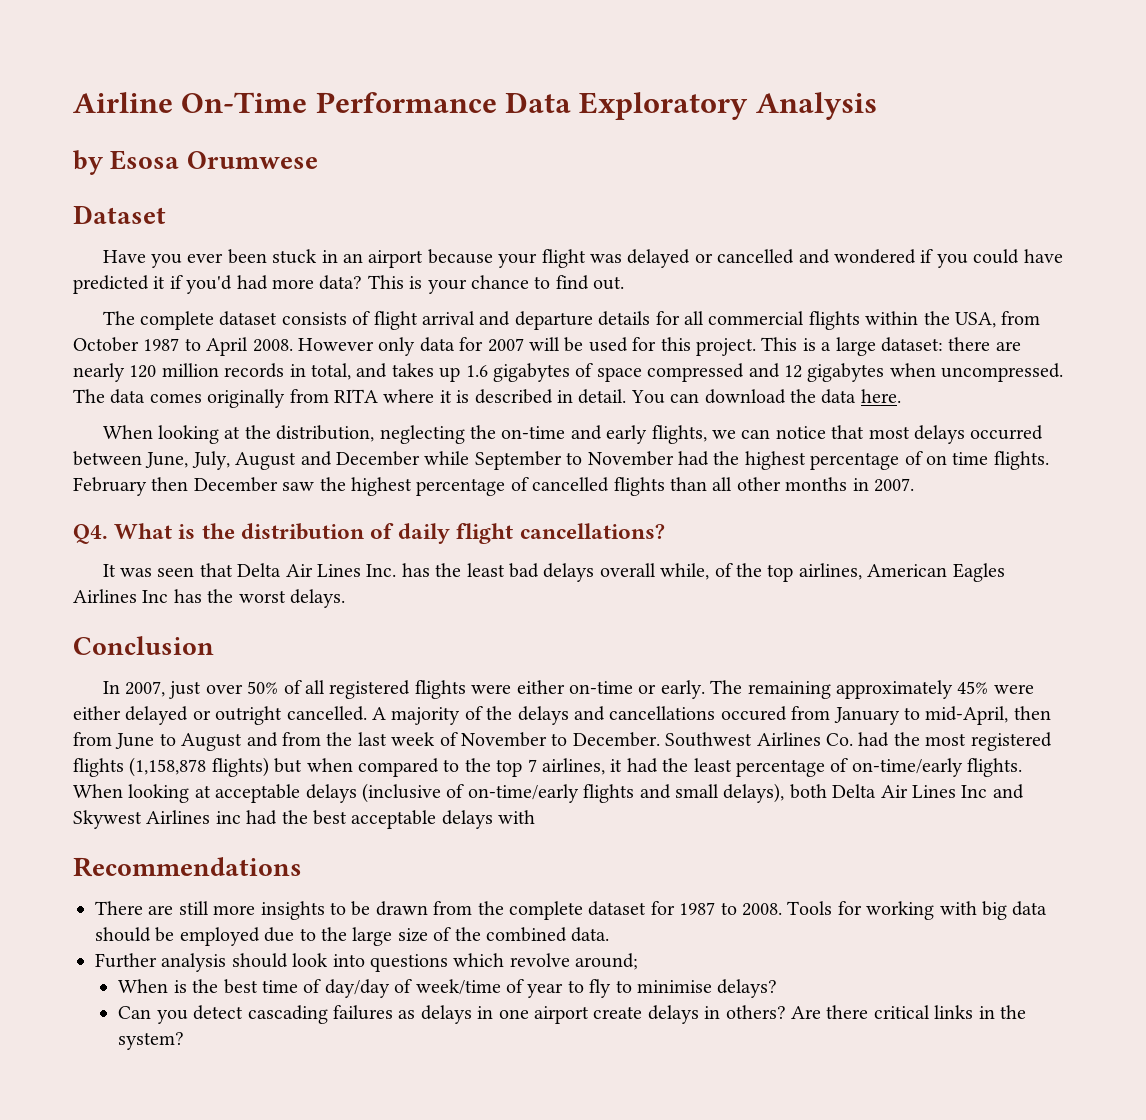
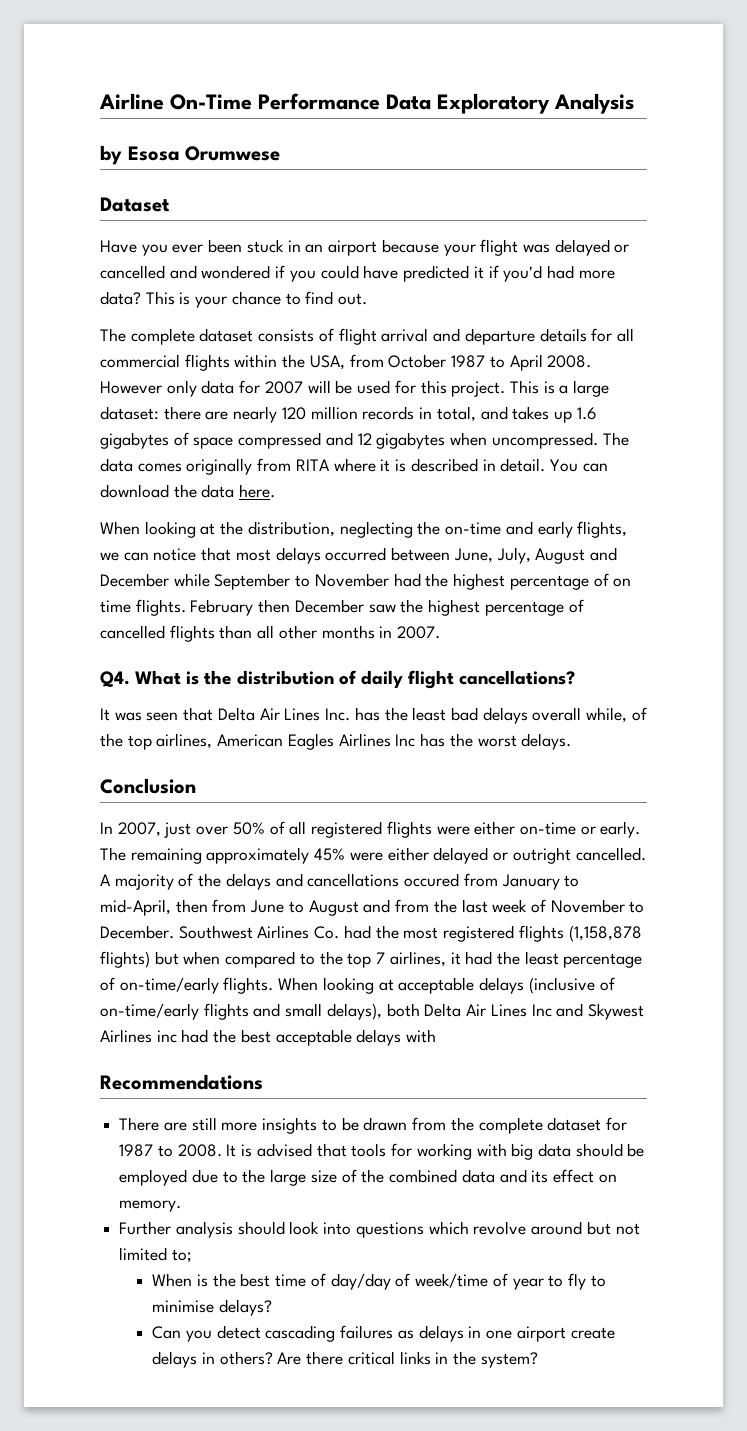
- Tools for working with big data should be employed due to the large size of the combined data.
+ It is advised that tools for working with big data should be employed due to the large size of the combined data and its effect on memory.
- Further analysis should look into questions which revolve around;
+ Further analysis should look into questions which revolve around but not limited to;

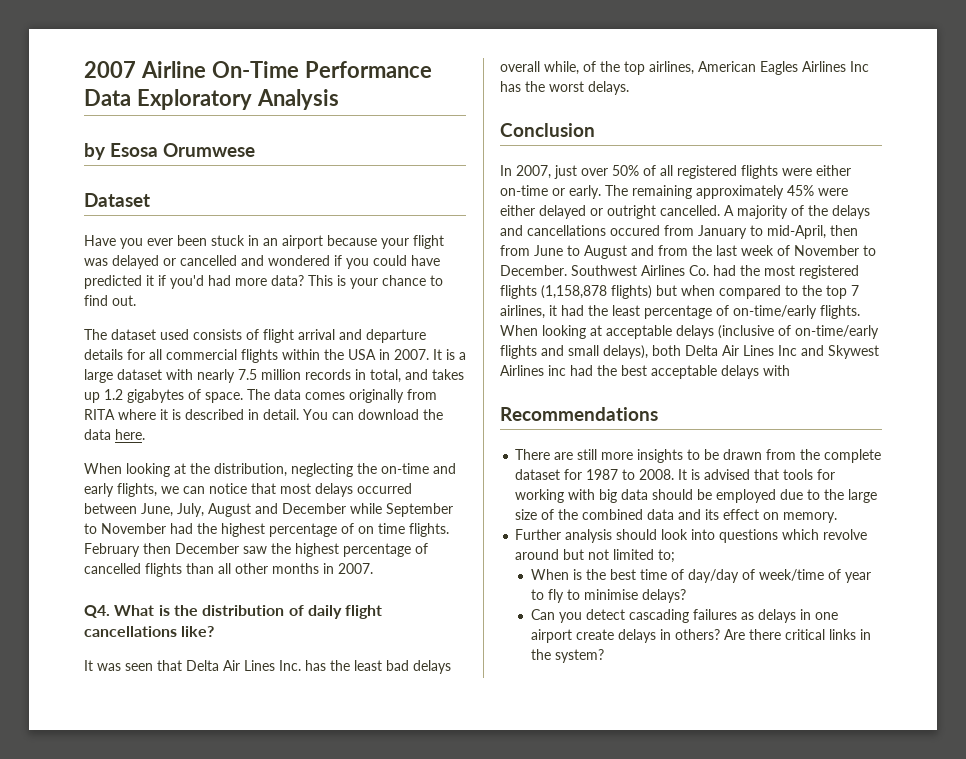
- Airline On-Time Performance Data Exploratory Analysis
+ 2007 Airline On-Time Performance Data Exploratory Analysis
- The complete dataset consists of flight arrival and departure details for all commercial flights within the USA, from October 1987 to April 2008. However only data for 2007 will be used for this project. This is a large dataset: there are nearly 120 million records in total, and takes up 1.6 gigabytes of space compressed and 12 gigabytes when uncompressed.
+ The dataset used consists of flight arrival and departure details for all commercial flights within the USA in 2007. It is a large dataset with nearly 7.5 million records in total, and takes up 1.2 gigabytes of space.
- Q4. What is the distribution of daily flight cancellations?
+ Q4. What is the distribution of daily flight cancellations like?

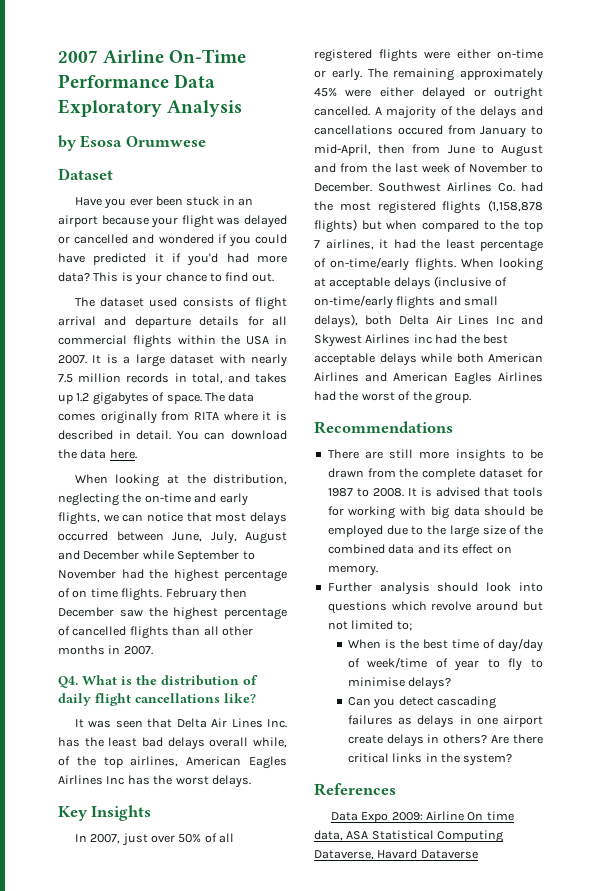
- Conclusion
+ Key Insights
- When looking at acceptable delays (inclusive of on-time/early flights and small delays), both Delta Air Lines Inc and Skywest Airlines inc had the best acceptable delays with
+ When looking at acceptable delays (inclusive of on-time/early flights and small delays), both Delta Air Lines Inc and Skywest Airlines inc had the best acceptable delays while both American Airlines and American Eagles Airlines had the worst of the group.
+ References
+ Data Expo 2009: Airline On time data, ASA Statistical Computing Dataverse, Havard Dataverse

